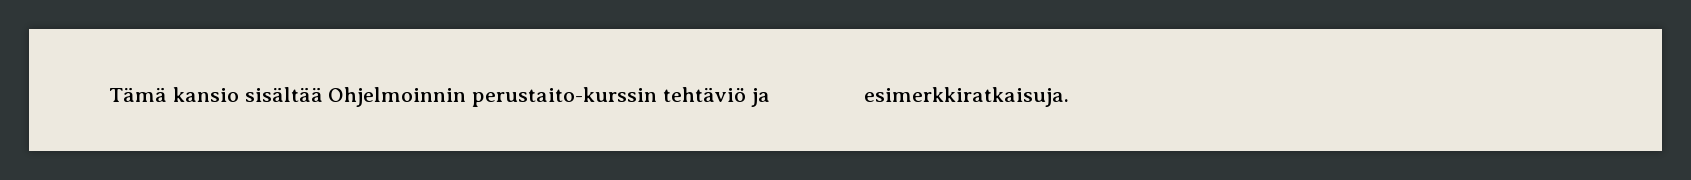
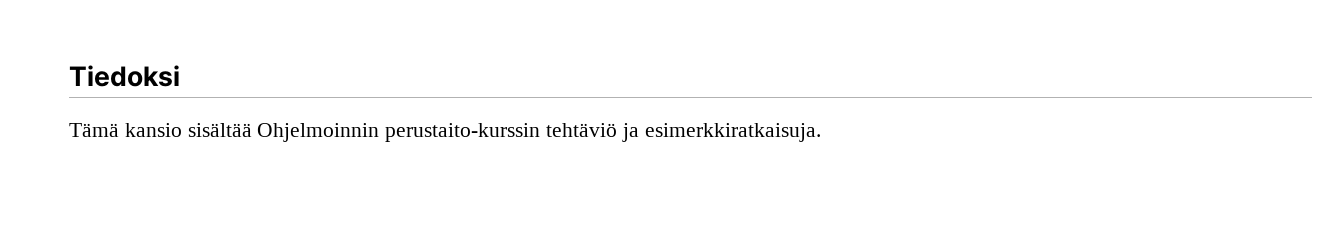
+ Tiedoksi

